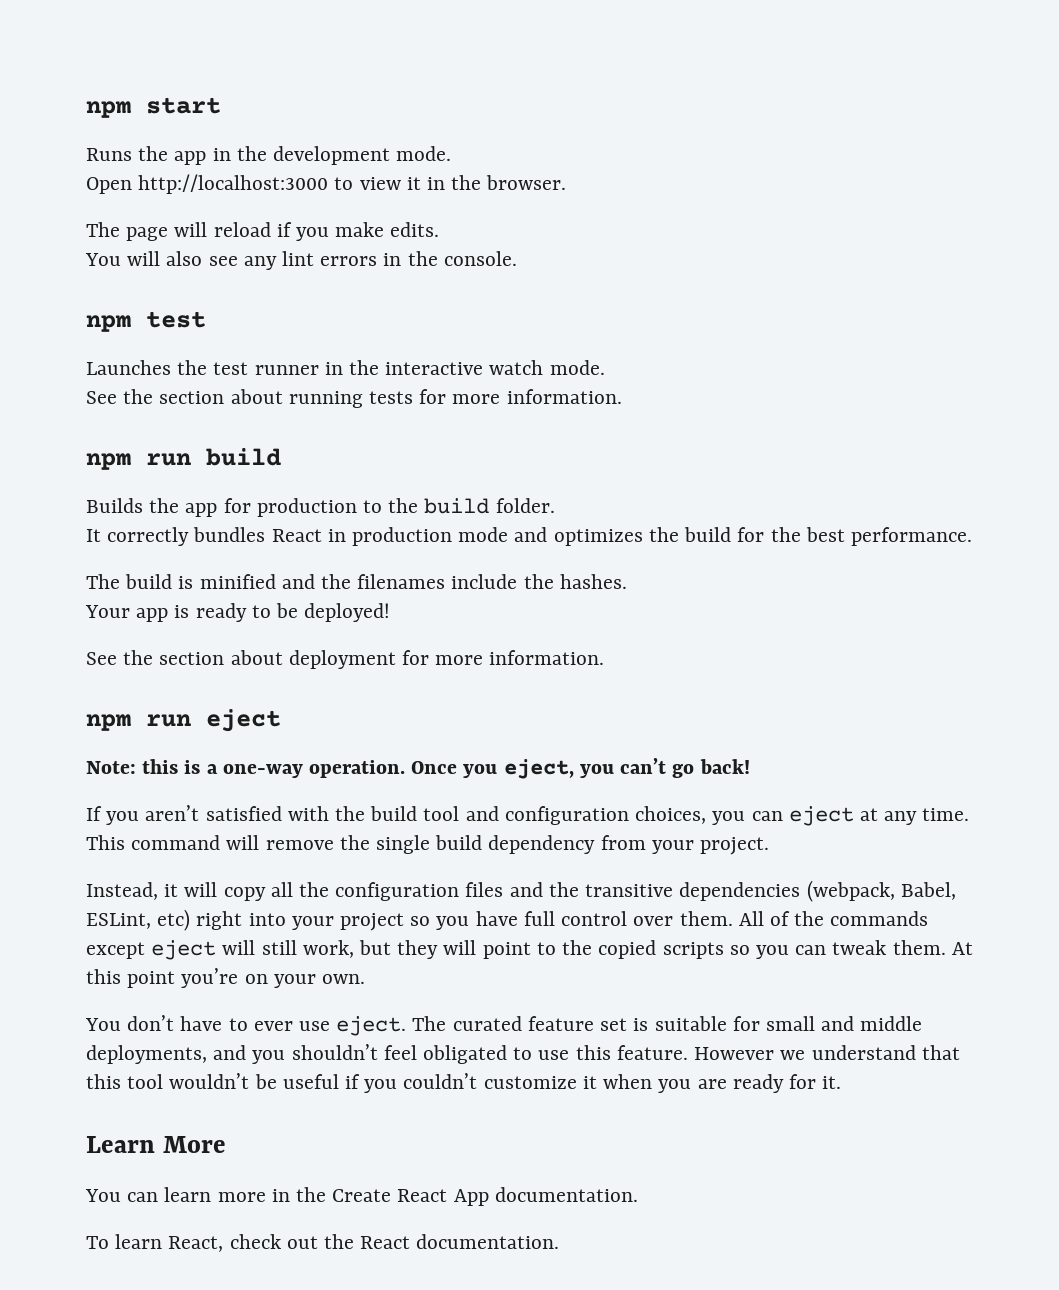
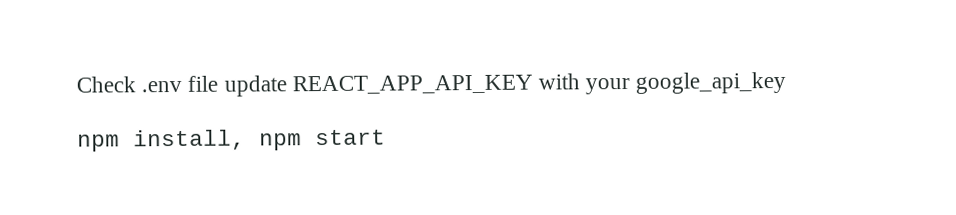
- npm start
- Runs the app in the development mode.
- Open http://localhost:3000 to view it in the browser.
- The page will reload if you make edits.
- You will also see any lint errors in the console.
- npm test
- Launches the test runner in the interactive watch mode.
- See the section about running tests for more information.
- npm run build
- Builds the app for production to the build folder.
- It correctly bundles React in production mode and optimizes the build for the best performance.
- The build is minified and the filenames include the hashes.
- Your app is ready to be deployed!
- See the section about deployment for more information.
- npm run eject
- Note: this is a one-way operation. Once you eject, you can’t go back!
- If you aren’t satisfied with the build tool and configuration choices, you can eject at any time. This command will remove the single build dependency from your project.
- Instead, it will copy all the configuration files and the transitive dependencies (webpack, Babel, ESLint, etc) right into your project so you have full control over them. All of the commands except eject will still work, but they will point to the copied scripts so you can tweak them. At this point you’re on your own.
- You don’t have to ever use eject. The curated feature set is suitable for small and middle deployments, and you shouldn’t feel obligated to use this feature. However we understand that this tool wouldn’t be useful if you couldn’t customize it when you are ready for it.
- Learn More
- You can learn more in the Create React App documentation.
- To learn React, check out the React documentation.
+ Check .env file update REACT_APP_API_KEY with your google_api_key
+ npm install, npm start

